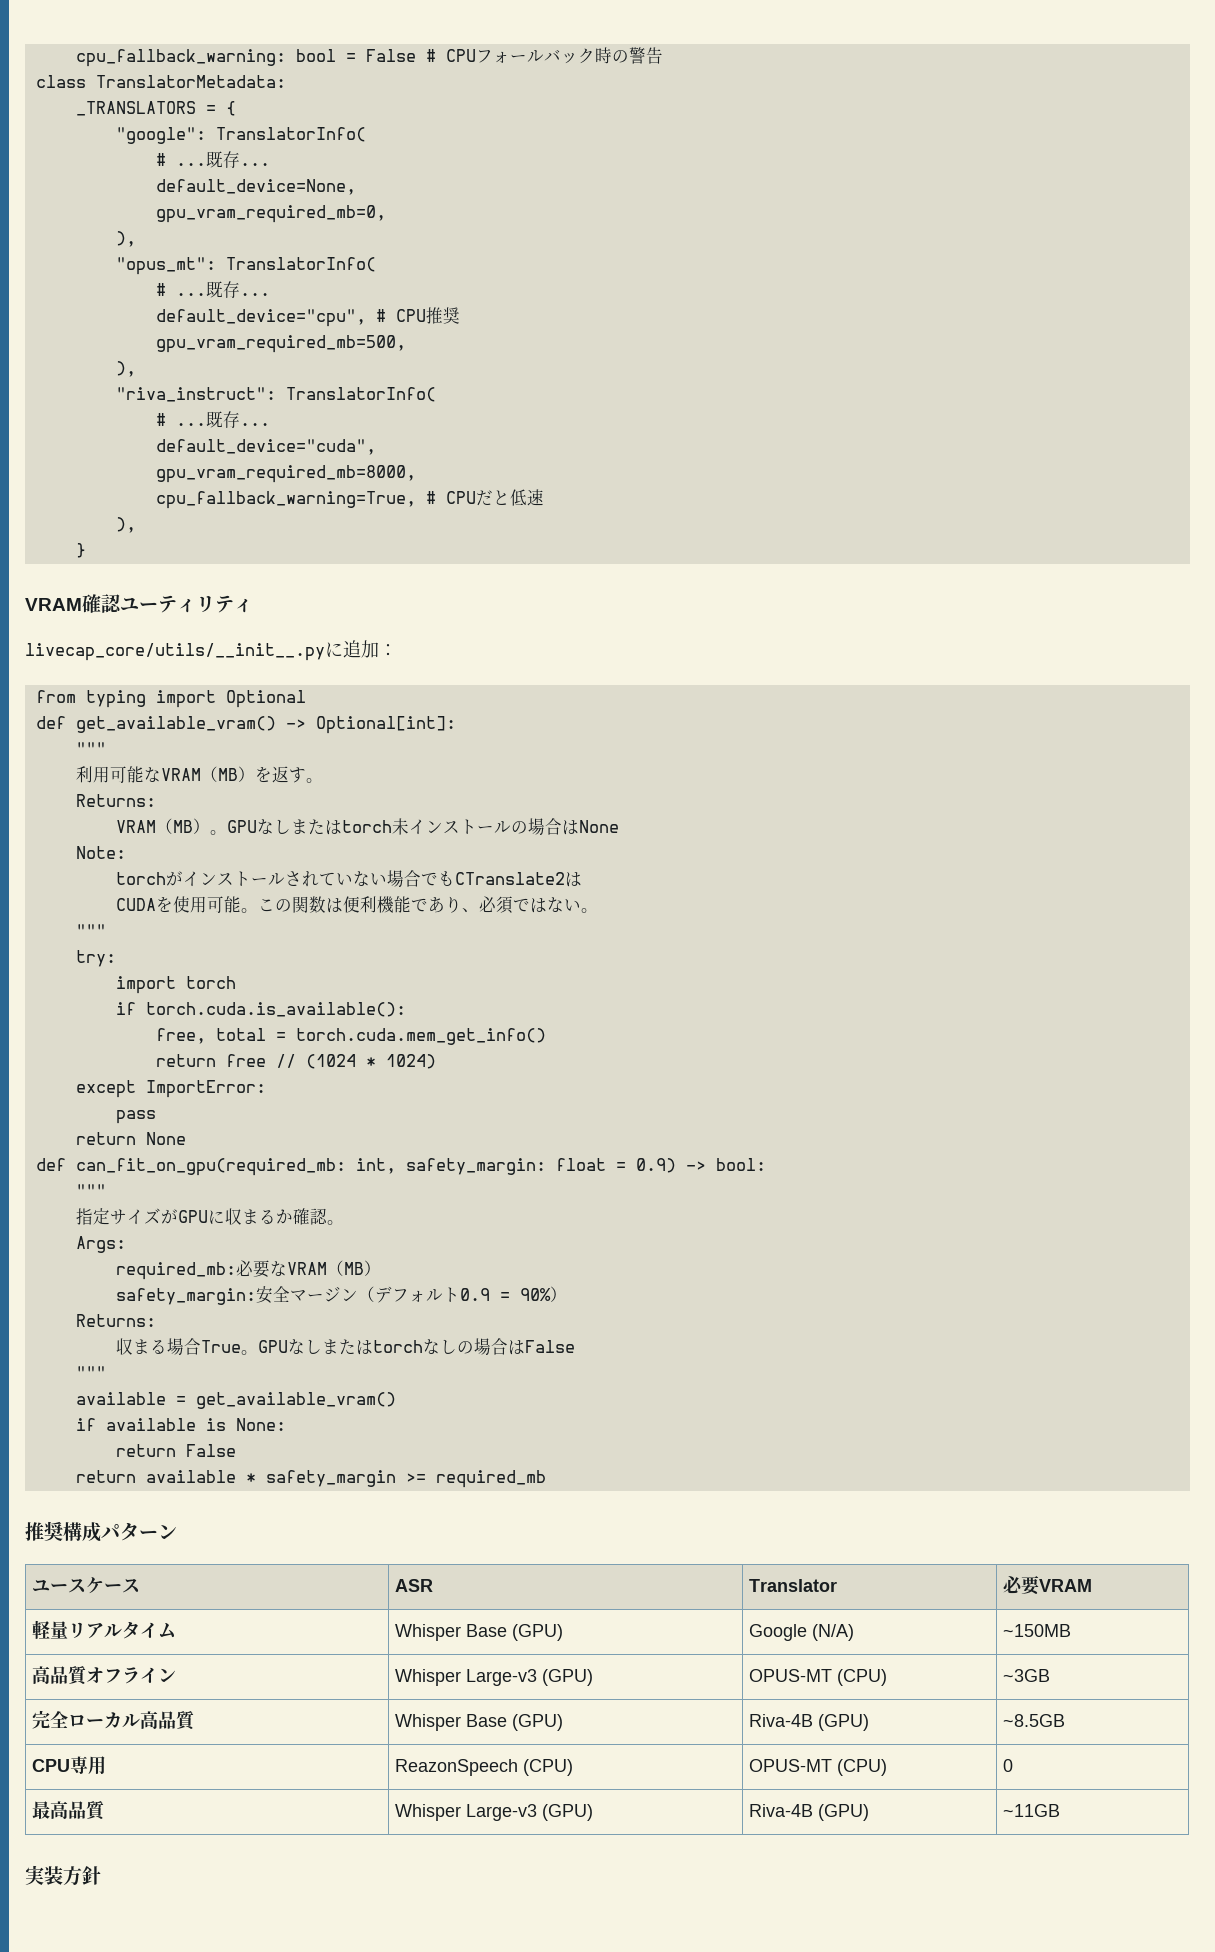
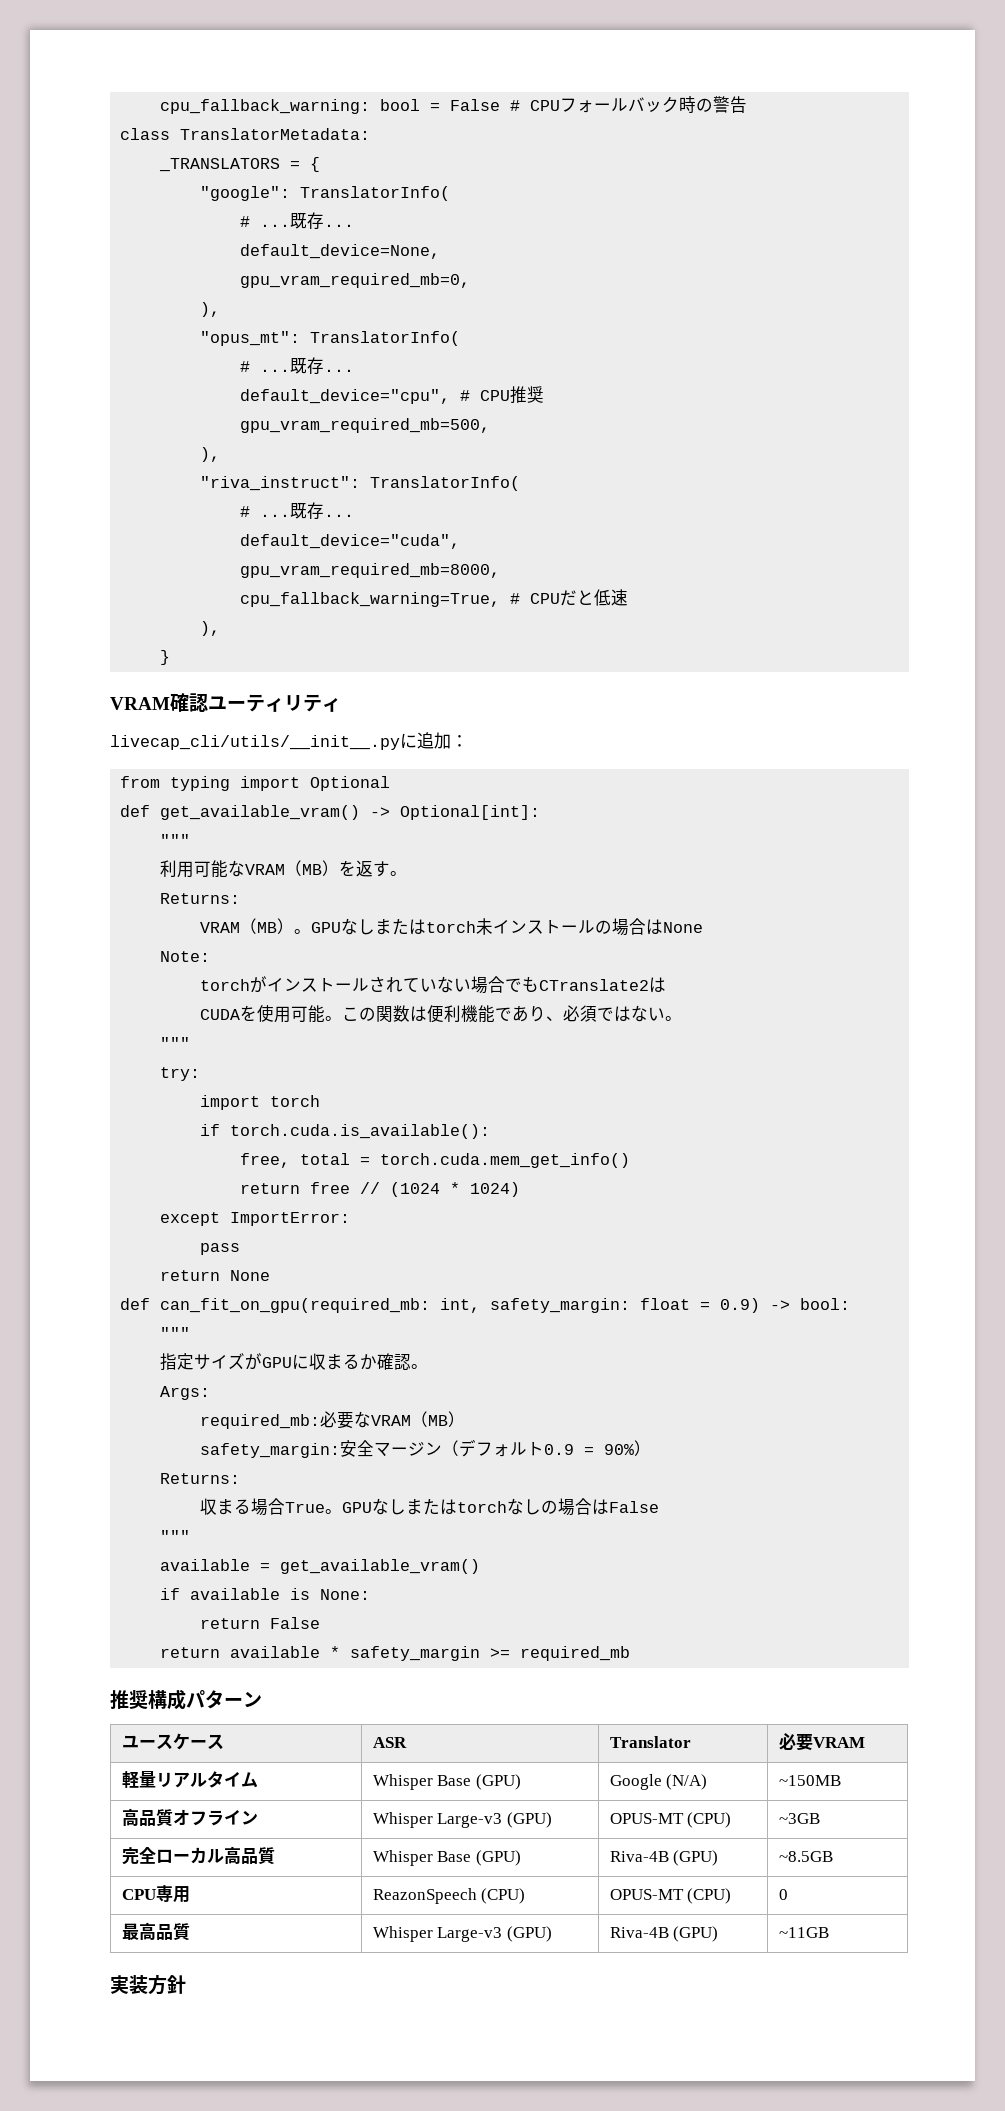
- livecap_core/utils/__init__.pyに追加：
+ livecap_cli/utils/__init__.pyに追加：

